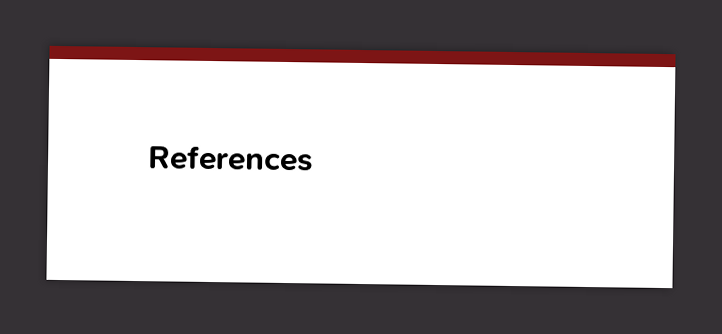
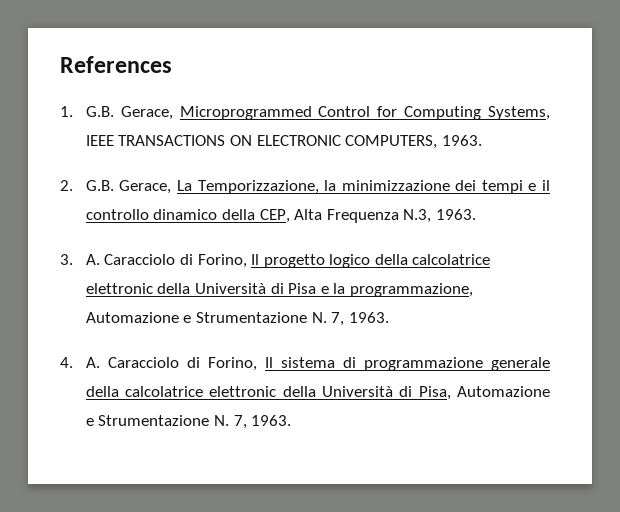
+ 1. G.B. Gerace, Microprogrammed Control for Computing Systems, IEEE TRANSACTIONS ON ELECTRONIC COMPUTERS, 1963.
+ 2. G.B. Gerace, La Temporizzazione, la minimizzazione dei tempi e il controllo dinamico della CEP, Alta Frequenza N.3, 1963.
+ 3. A. Caracciolo di Forino, Il progetto logico della calcolatrice elettronic della Università di Pisa e la programmazione, Automazione e Strumentazione N. 7, 1963.
+ 4. A. Caracciolo di Forino, Il sistema di programmazione generale della calcolatrice elettronic della Università di Pisa, Automazione e Strumentazione N. 7, 1963.

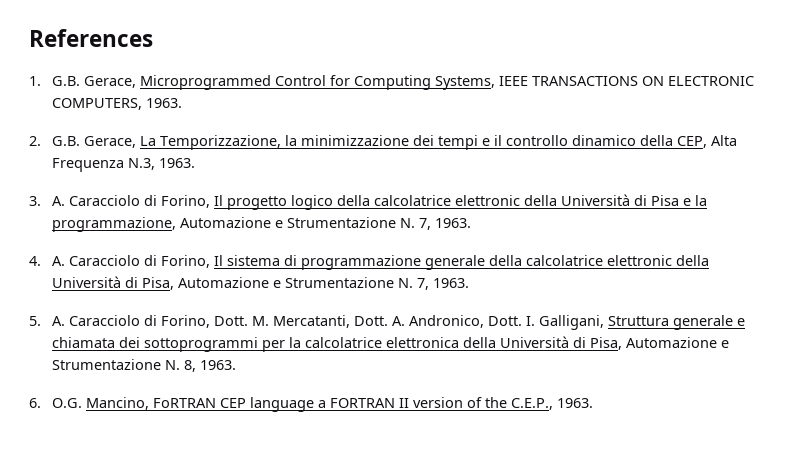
+ 5. A. Caracciolo di Forino, Dott. M. Mercatanti, Dott. A. Andronico, Dott. I. Galligani, Struttura generale e chiamata dei sottoprogrammi per la calcolatrice elettronica della Università di Pisa, Automazione e Strumentazione N. 8, 1963.
+ 6. O.G. Mancino, FoRTRAN CEP language a FORTRAN II version of the C.E.P., 1963.

